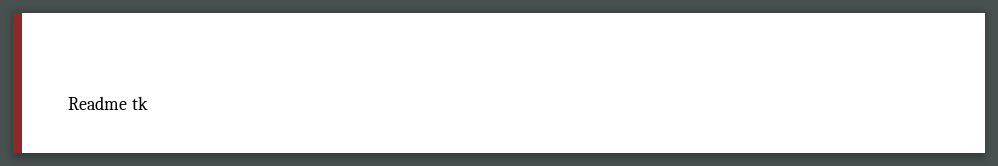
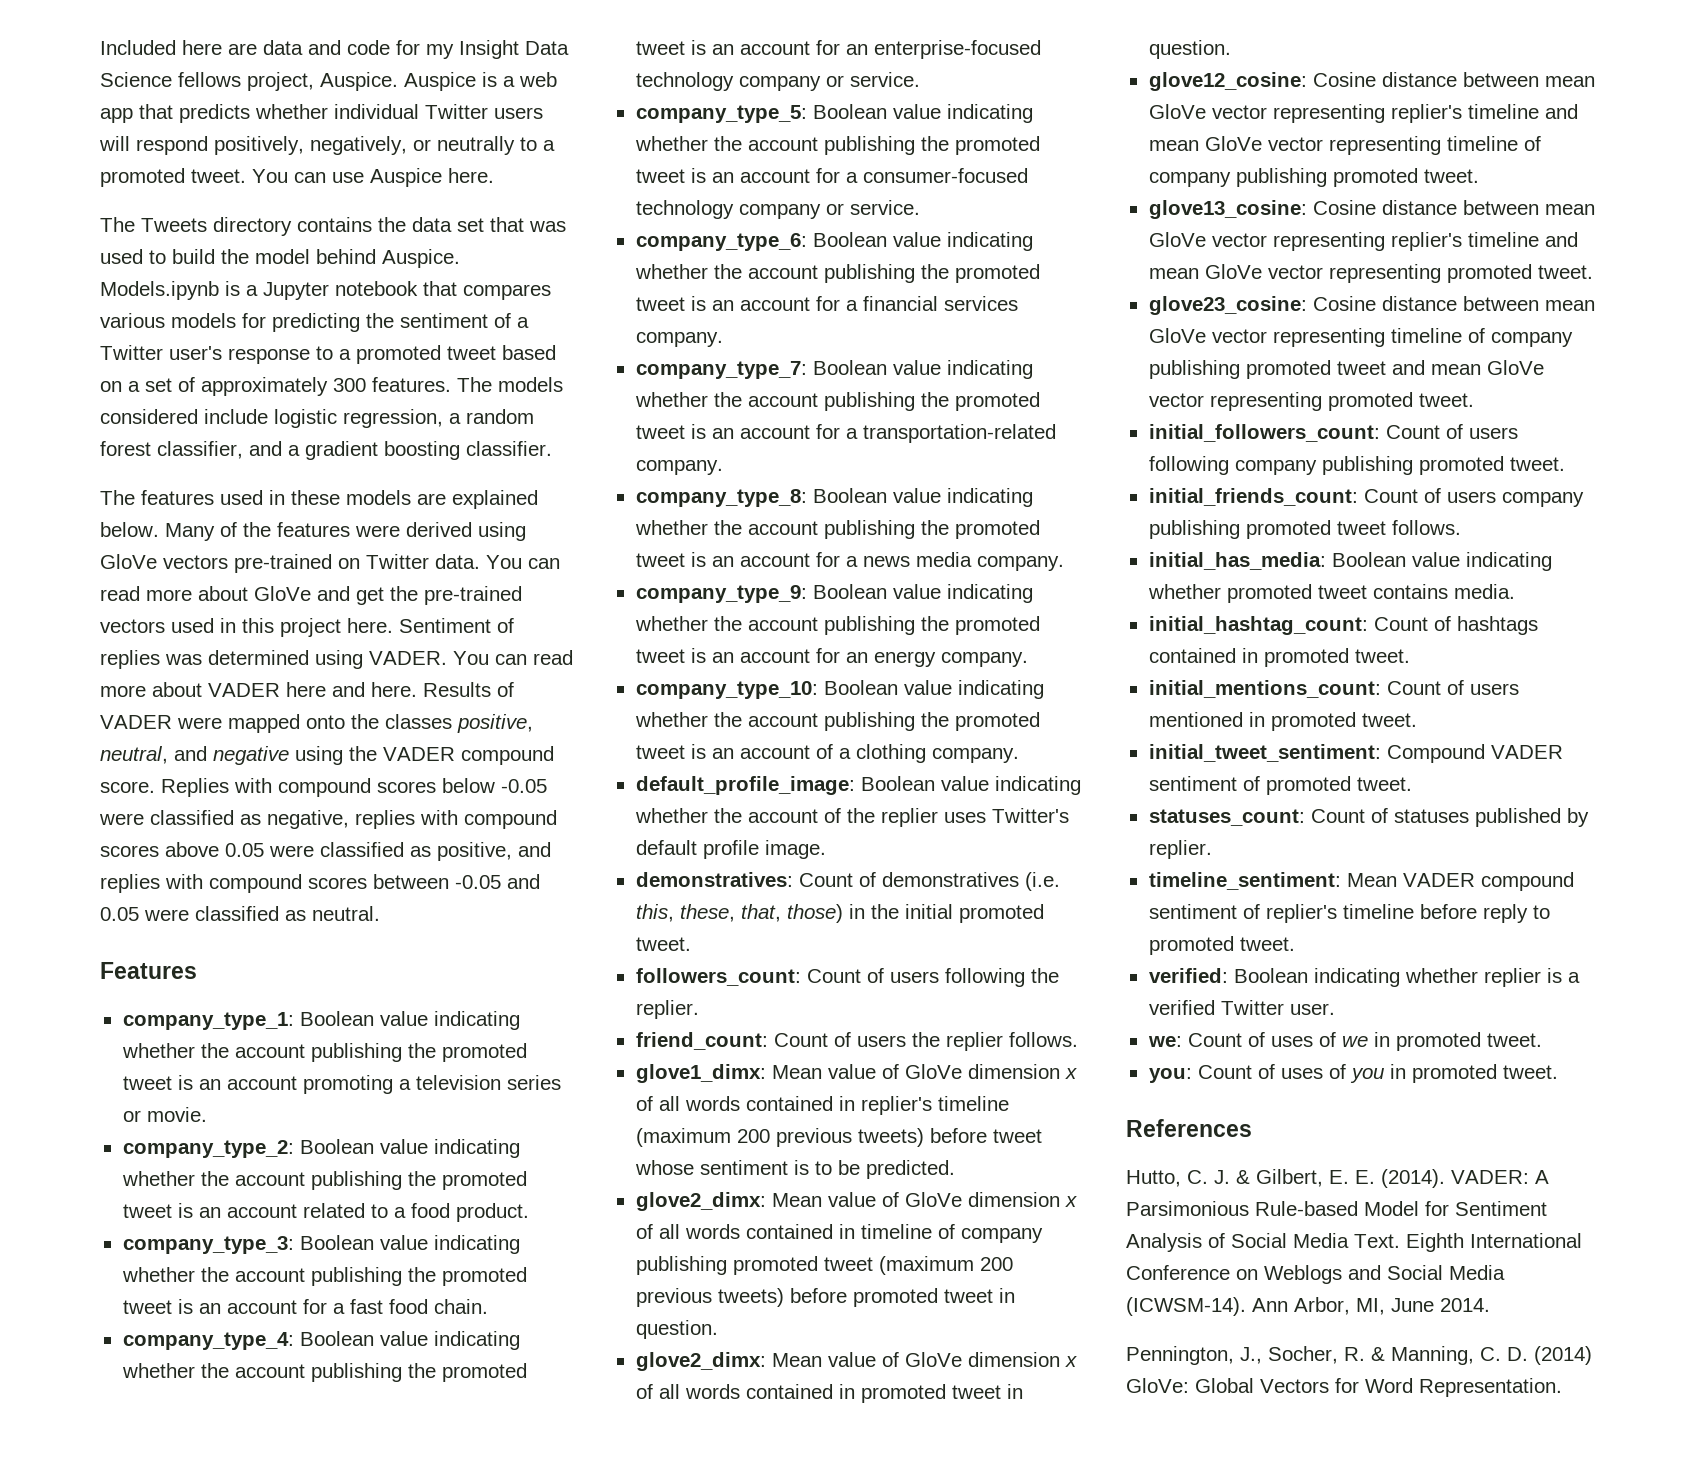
- Readme tk
+ Included here are data and code for my Insight Data Science fellows project, Auspice. Auspice is a web app that predicts whether individual Twitter users will respond positively, negatively, or neutrally to a promoted tweet. You can use Auspice here.
+ The Tweets directory contains the data set that was used to build the model behind Auspice. Models.ipynb is a Jupyter notebook that compares various models for predicting the sentiment of a Twitter user's response to a promoted tweet based on a set of approximately 300 features. The models considered include logistic regression, a random forest classifier, and a gradient boosting classifier.
+ The features used in these models are explained below. Many of the features were derived using GloVe vectors pre-trained on Twitter data. You can read more about GloVe and get the pre-trained vectors used in this project here. Sentiment of replies was determined using VADER. You can read more about VADER here and here. Results of VADER were mapped onto the classes positive, neutral, and negative using the VADER compound score. Replies with compound scores below -0.05 were classified as negative, replies with compound scores above 0.05 were classified as positive, and replies with compound scores between -0.05 and 0.05 were classified as neutral.
+ Features
+ company_type_1: Boolean value indicating whether the account publishing the promoted tweet is an account promoting a television series or movie.
+ company_type_2: Boolean value indicating whether the account publishing the promoted tweet is an account related to a food product.
+ company_type_3: Boolean value indicating whether the account publishing the promoted tweet is an account for a fast food chain.
+ company_type_4: Boolean value indicating whether the account publishing the promoted tweet is an account for an enterprise-focused technology company or service.
+ company_type_5: Boolean value indicating whether the account publishing the promoted tweet is an account for a consumer-focused technology company or service.
+ company_type_6: Boolean value indicating whether the account publishing the promoted tweet is an account for a financial services company.
+ company_type_7: Boolean value indicating whether the account publishing the promoted tweet is an account for a transportation-related company.
+ company_type_8: Boolean value indicating whether the account publishing the promoted tweet is an account for a news media company.
+ company_type_9: Boolean value indicating whether the account publishing the promoted tweet is an account for an energy company.
+ company_type_10: Boolean value indicating whether the account publishing the promoted tweet is an account of a clothing company.
+ default_profile_image: Boolean value indicating whether the account of the replier uses Twitter's default profile image.
+ demonstratives: Count of demonstratives (i.e. this, these, that, those) in the initial promoted tweet.
+ followers_count: Count of users following the replier.
+ friend_count: Count of users the replier follows.
+ glove1_dimx: Mean value of GloVe dimension x of all words contained in replier's timeline (maximum 200 previous tweets) before tweet whose sentiment is to be predicted.
+ glove2_dimx: Mean value of GloVe dimension x of all words contained in timeline of company publishing promoted tweet (maximum 200 previous tweets) before promoted tweet in question.
+ glove2_dimx: Mean value of GloVe dimension x of all words contained in promoted tweet in question.
+ glove12_cosine: Cosine distance between mean GloVe vector representing replier's timeline and mean GloVe vector representing timeline of company publishing promoted tweet.
+ glove13_cosine: Cosine distance between mean GloVe vector representing replier's timeline and mean GloVe vector representing promoted tweet.
+ glove23_cosine: Cosine distance between mean GloVe vector representing timeline of company publishing promoted tweet and mean GloVe vector representing promoted tweet.
+ initial_followers_count: Count of users following company publishing promoted tweet.
+ initial_friends_count: Count of users company publishing promoted tweet follows.
+ initial_has_media: Boolean value indicating whether promoted tweet contains media.
+ initial_hashtag_count: Count of hashtags contained in promoted tweet.
+ initial_mentions_count: Count of users mentioned in promoted tweet.
+ initial_tweet_sentiment: Compound VADER sentiment of promoted tweet.
+ statuses_count: Count of statuses published by replier.
+ timeline_sentiment: Mean VADER compound sentiment of replier's timeline before reply to promoted tweet.
+ verified: Boolean indicating whether replier is a verified Twitter user.
+ we: Count of uses of we in promoted tweet.
+ you: Count of uses of you in promoted tweet.
+ References
+ Hutto, C. J. & Gilbert, E. E. (2014). VADER: A Parsimonious Rule-based Model for Sentiment Analysis of Social Media Text. Eighth International Conference on Weblogs and Social Media (ICWSM-14). Ann Arbor, MI, June 2014.
+ Pennington, J., Socher, R. & Manning, C. D. (2014) GloVe: Global Vectors for Word Representation.

